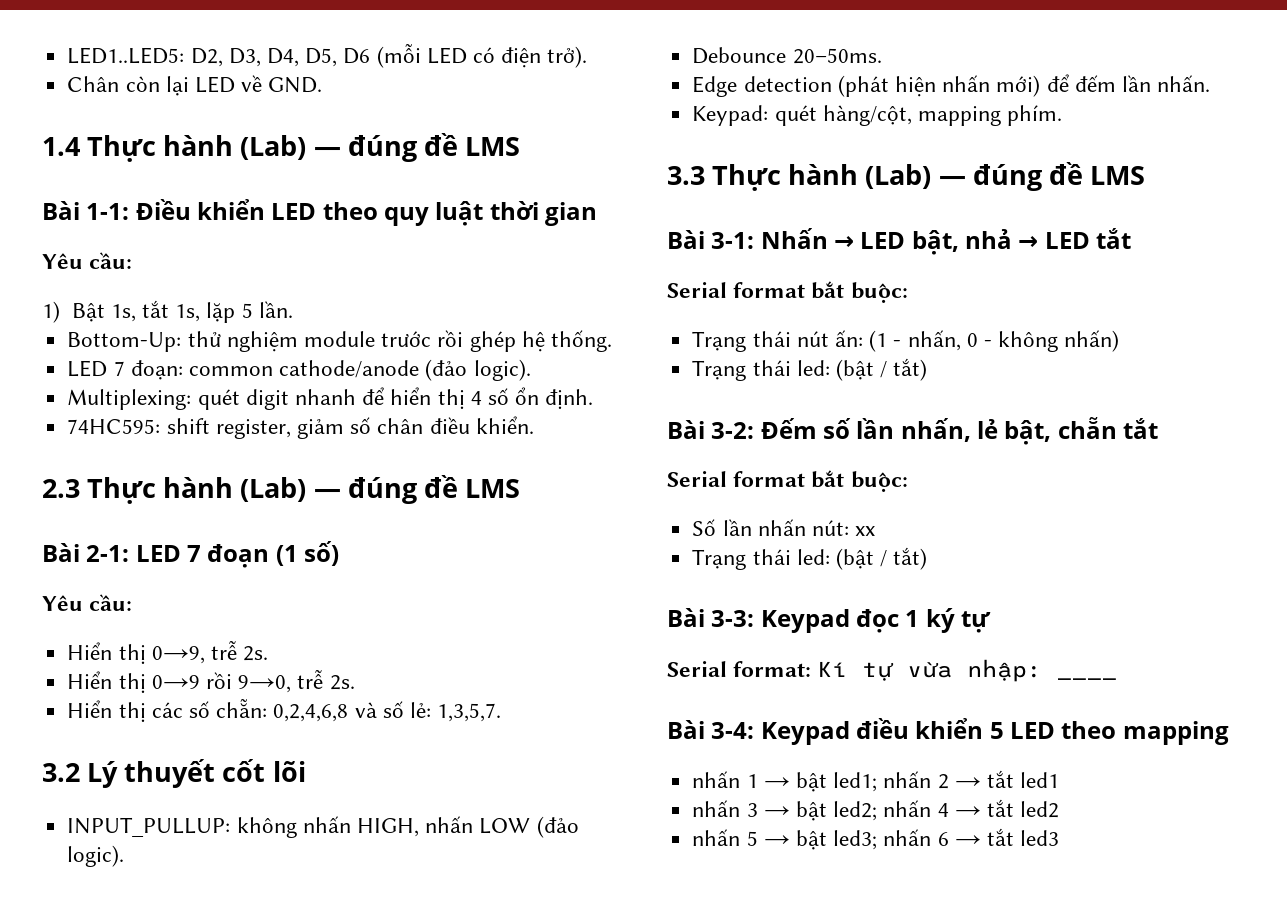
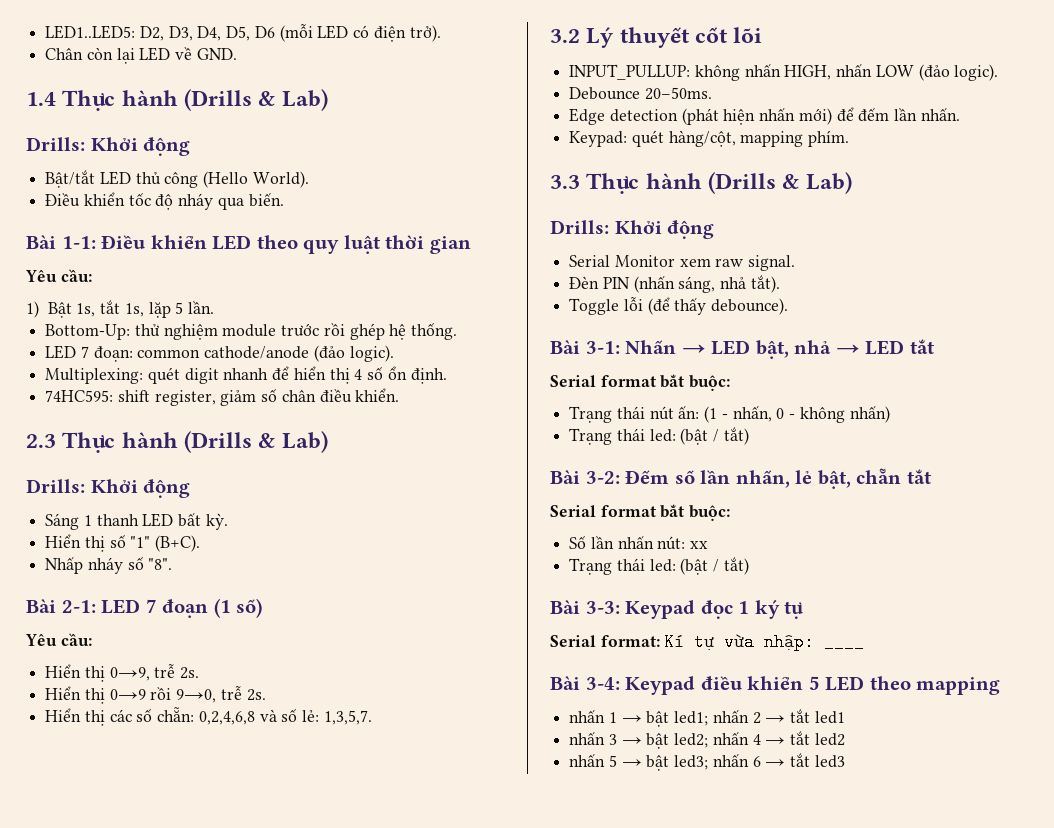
- 1.4 Thực hành (Lab) — đúng đề LMS
+ 1.4 Thực hành (Drills & Lab)
+ Drills: Khởi động
+ Bật/tắt LED thủ công (Hello World).
+ Điều khiển tốc độ nháy qua biến.
- 2.3 Thực hành (Lab) — đúng đề LMS
+ 2.3 Thực hành (Drills & Lab)
+ Drills: Khởi động
+ Sáng 1 thanh LED bất kỳ.
+ Hiển thị số "1" (B+C).
+ Nhấp nháy số "8".
- 3.3 Thực hành (Lab) — đúng đề LMS
+ 3.3 Thực hành (Drills & Lab)
+ Drills: Khởi động
+ Serial Monitor xem raw signal.
+ Đèn PIN (nhấn sáng, nhả tắt).
+ Toggle lỗi (để thấy debounce).

